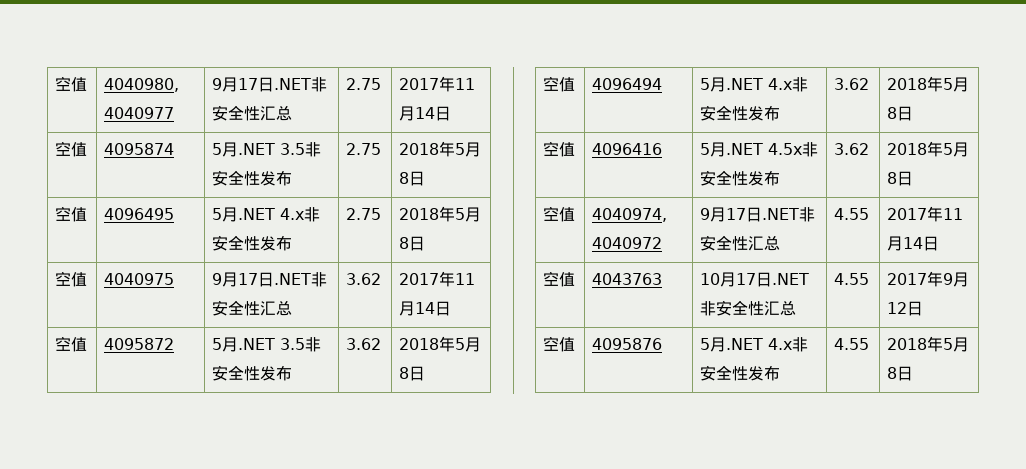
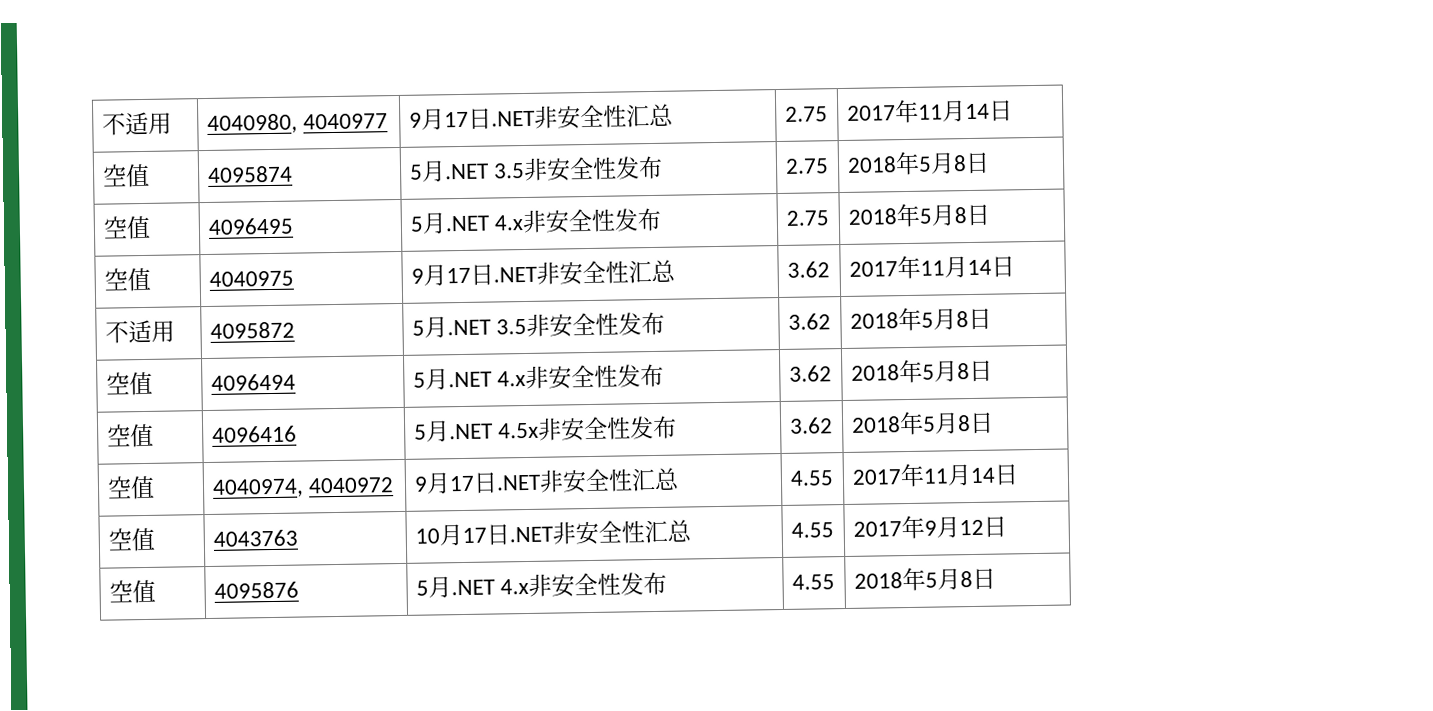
- 空值 | 4040980, 4040977 | 9月17日.NET非安全性汇总 | 2.75 | 2017年11月14日
+ 不适用 | 4040980, 4040977 | 9月17日.NET非安全性汇总 | 2.75 | 2017年11月14日
- 空值 | 4095872 | 5月.NET 3.5非安全性发布 | 3.62 | 2018年5月8日
+ 不适用 | 4095872 | 5月.NET 3.5非安全性发布 | 3.62 | 2018年5月8日

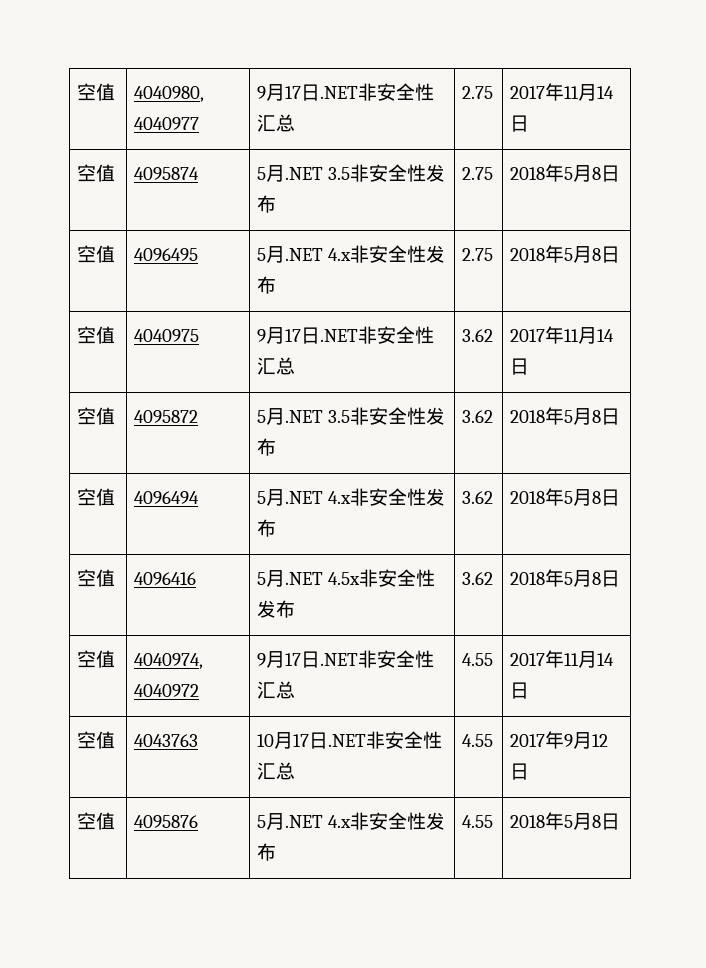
- 不适用 | 4040980, 4040977 | 9月17日.NET非安全性汇总 | 2.75 | 2017年11月14日
+ 空值 | 4040980, 4040977 | 9月17日.NET非安全性汇总 | 2.75 | 2017年11月14日
- 不适用 | 4095872 | 5月.NET 3.5非安全性发布 | 3.62 | 2018年5月8日
+ 空值 | 4095872 | 5月.NET 3.5非安全性发布 | 3.62 | 2018年5月8日

